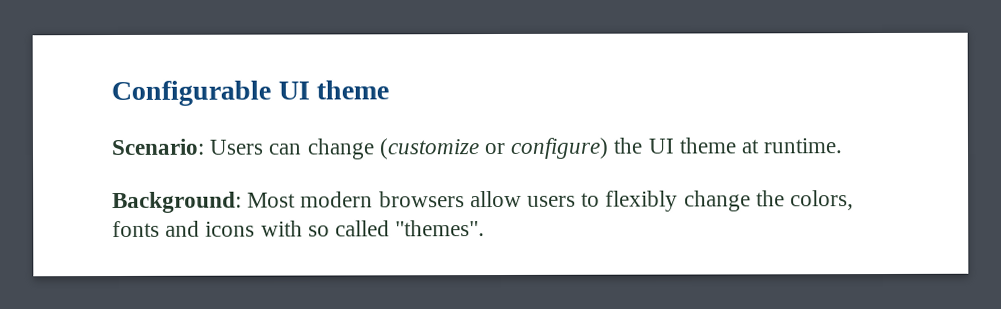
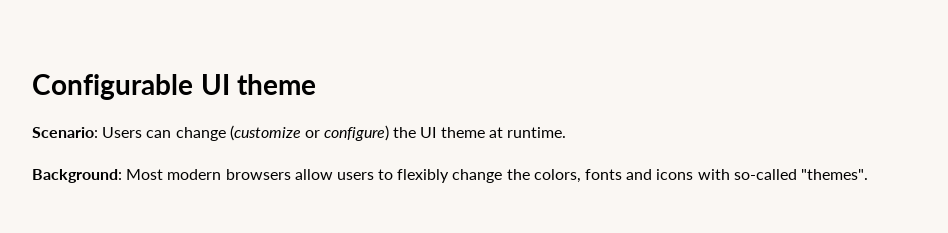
- Background: Most modern browsers allow users to flexibly change the colors, fonts and icons with so called "themes".
+ Background: Most modern browsers allow users to flexibly change the colors, fonts and icons with so-called "themes".

